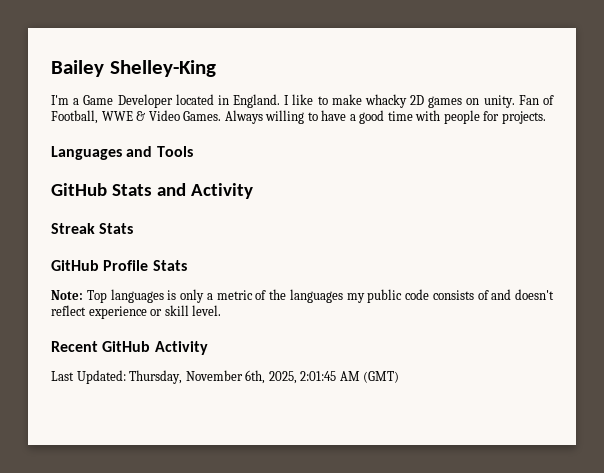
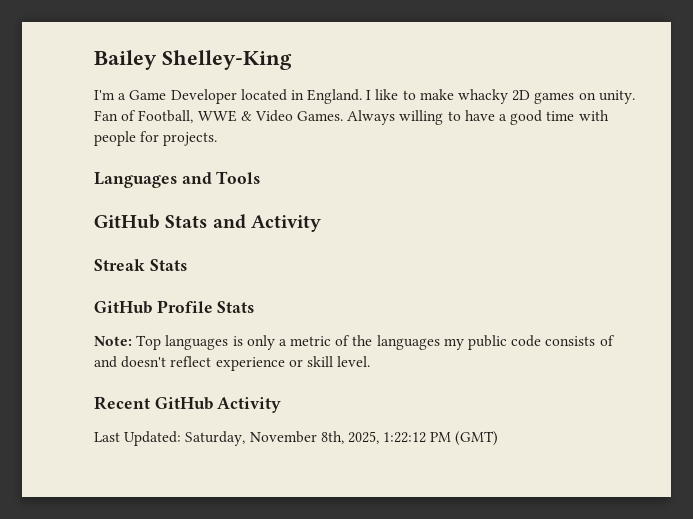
- Last Updated: Thursday, November 6th, 2025, 2:01:45 AM (GMT)
+ Last Updated: Saturday, November 8th, 2025, 1:22:12 PM (GMT)

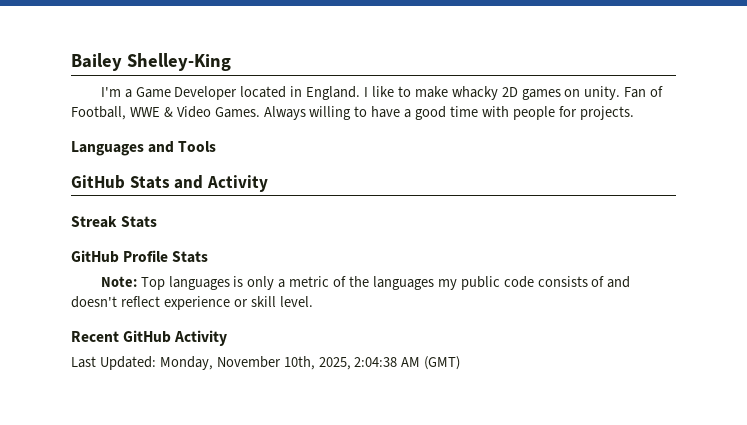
- Last Updated: Saturday, November 8th, 2025, 1:22:12 PM (GMT)
+ Last Updated: Monday, November 10th, 2025, 2:04:38 AM (GMT)

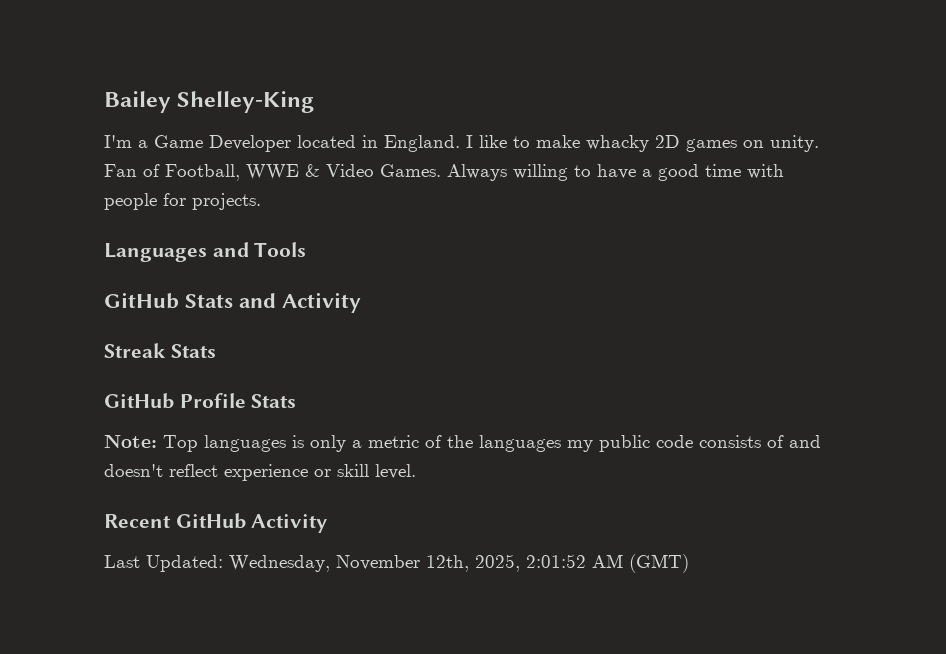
- Last Updated: Monday, November 10th, 2025, 2:04:38 AM (GMT)
+ Last Updated: Wednesday, November 12th, 2025, 2:01:52 AM (GMT)

